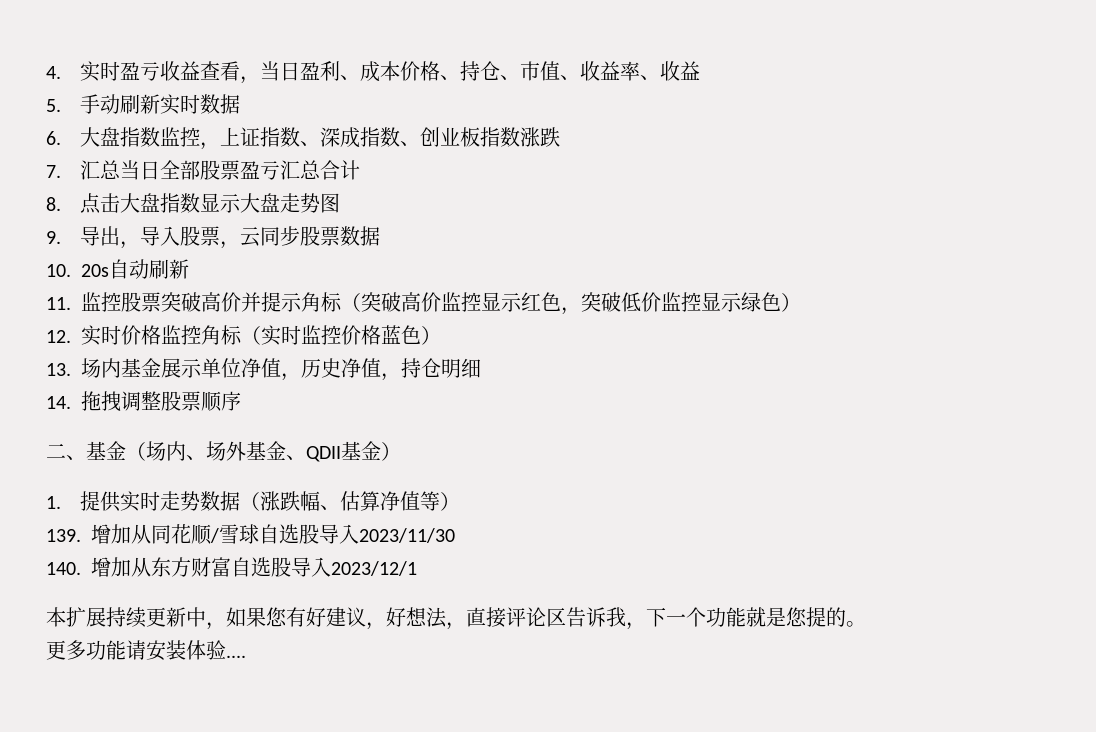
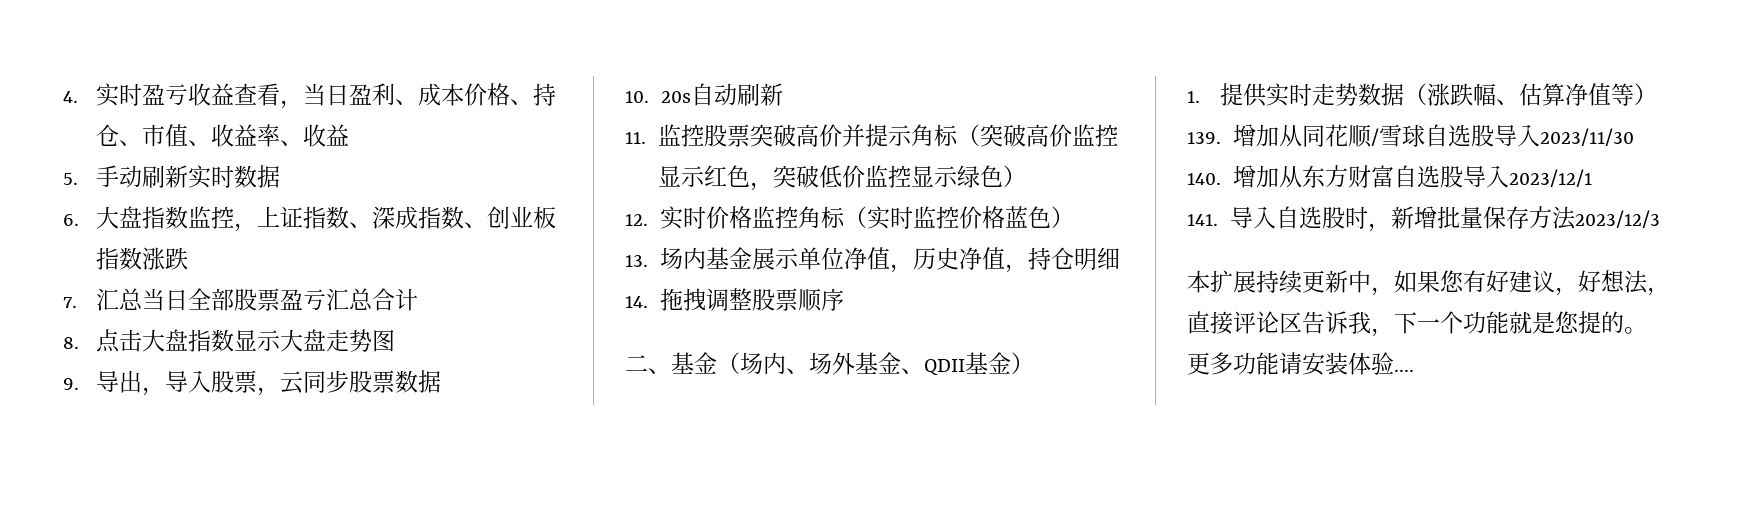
+ 141.导入自选股时，新增批量保存方法2023/12/3

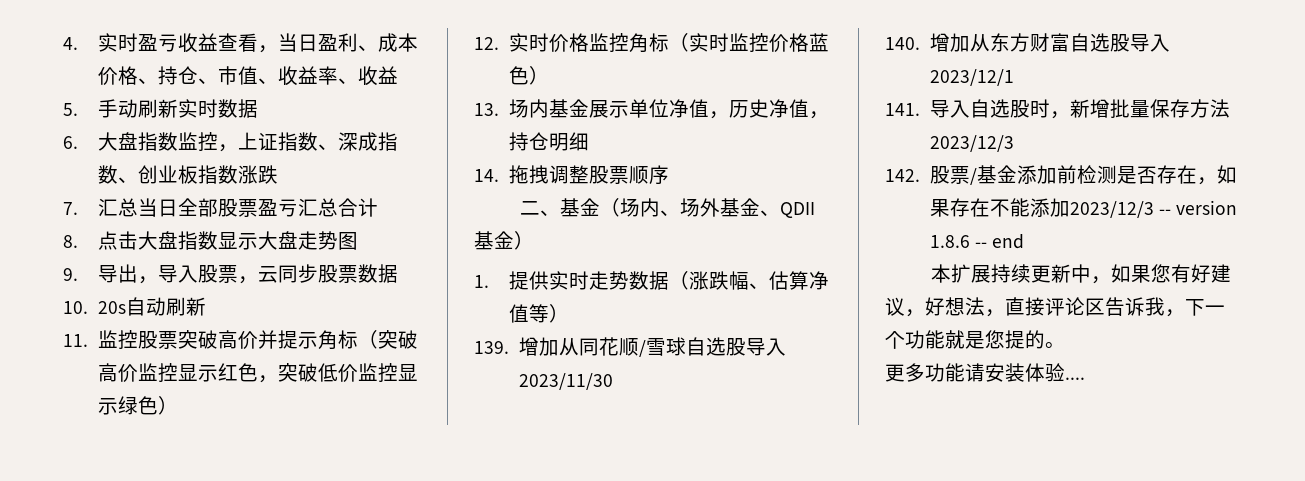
+ 142.股票/基金添加前检测是否存在，如果存在不能添加2023/12/3 -- version 1.8.6 -- end

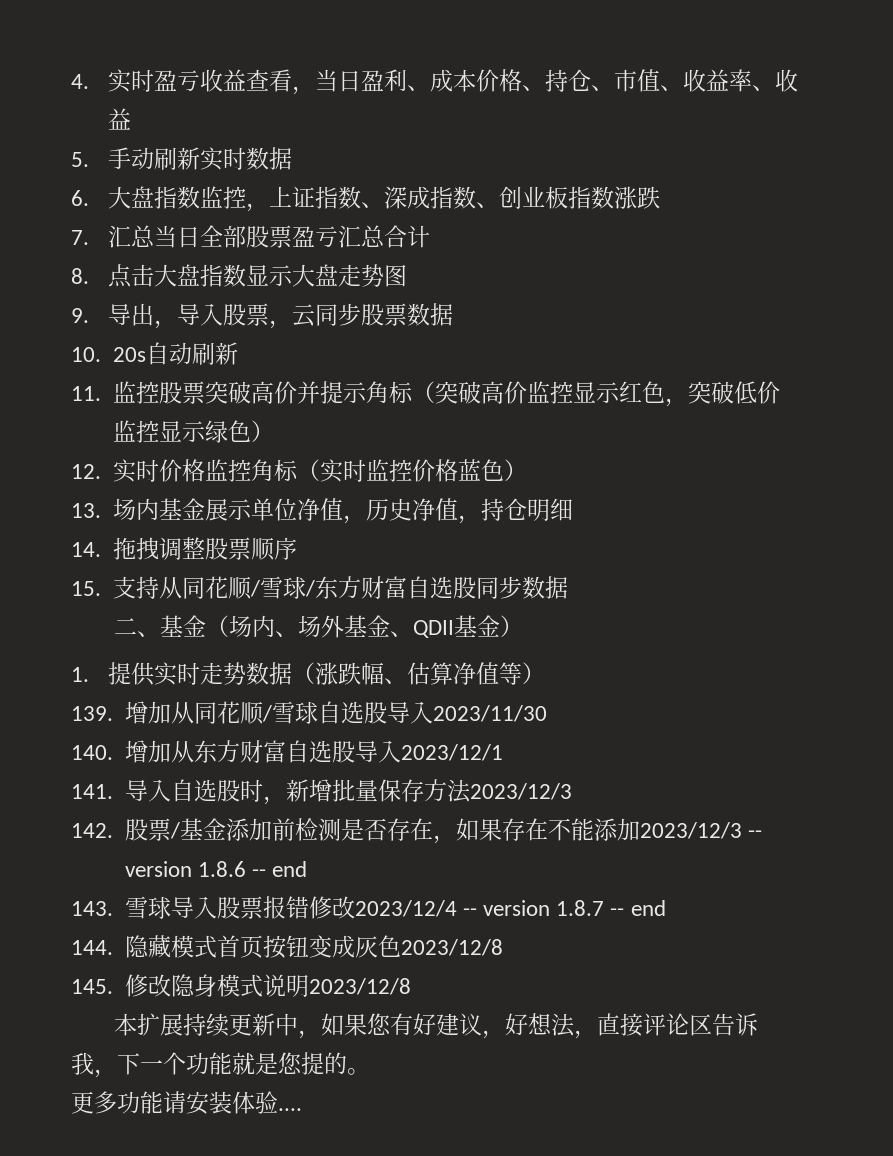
+ 15.支持从同花顺/雪球/东方财富自选股同步数据
+ 143.雪球导入股票报错修改2023/12/4 -- version 1.8.7 -- end
+ 144.隐藏模式首页按钮变成灰色2023/12/8
+ 145.修改隐身模式说明2023/12/8

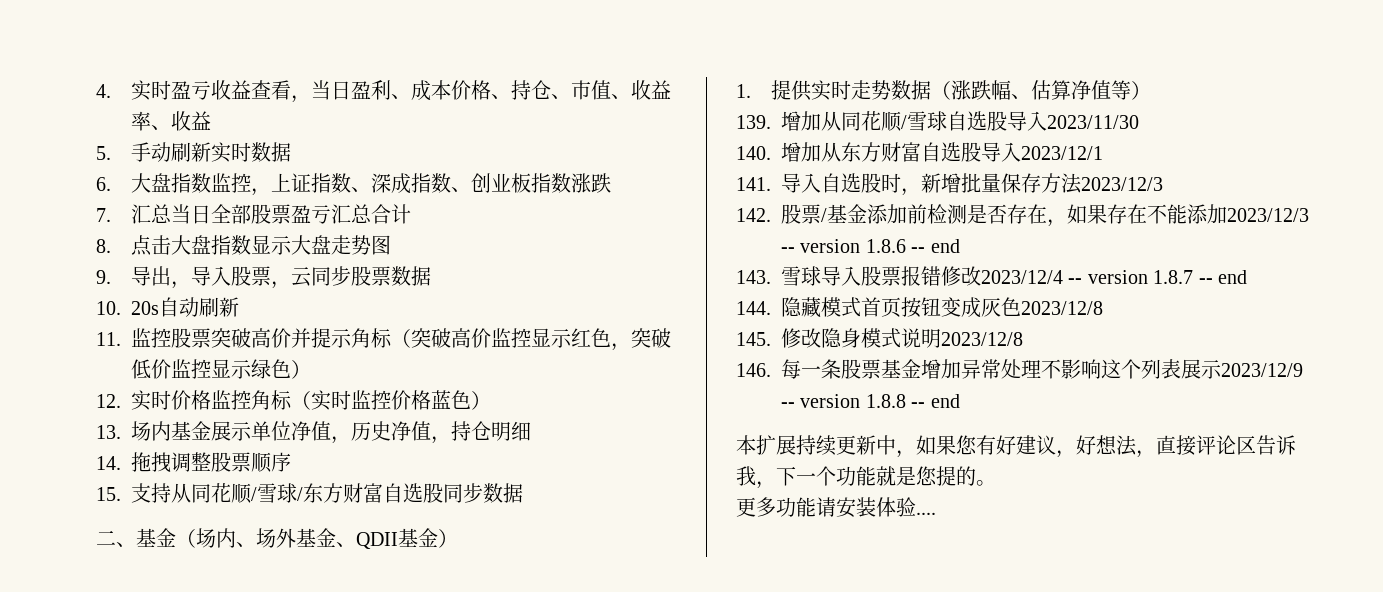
+ 146.每一条股票基金增加异常处理不影响这个列表展示2023/12/9 -- version 1.8.8 -- end

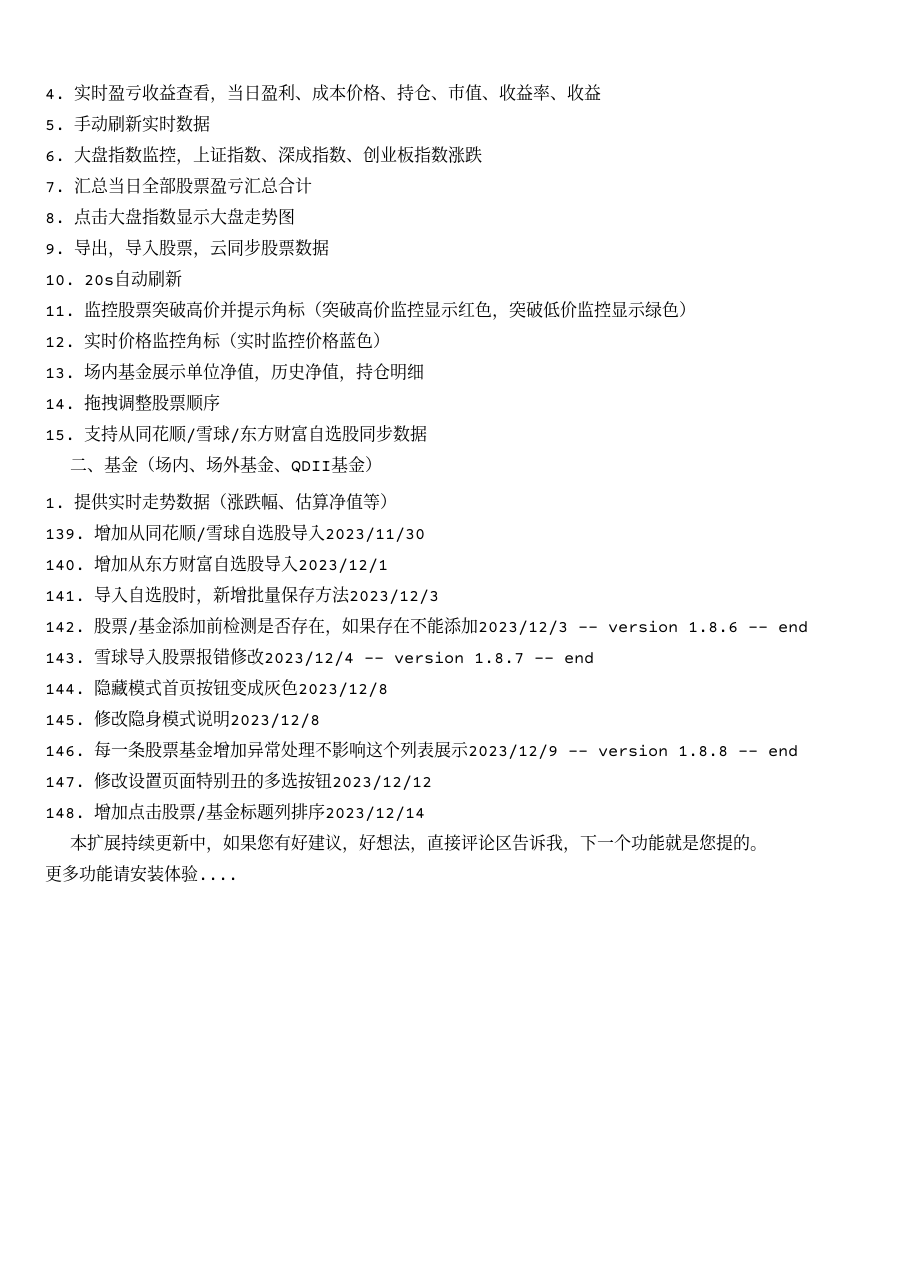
+ 147.修改设置页面特别丑的多选按钮2023/12/12
+ 148.增加点击股票/基金标题列排序2023/12/14

